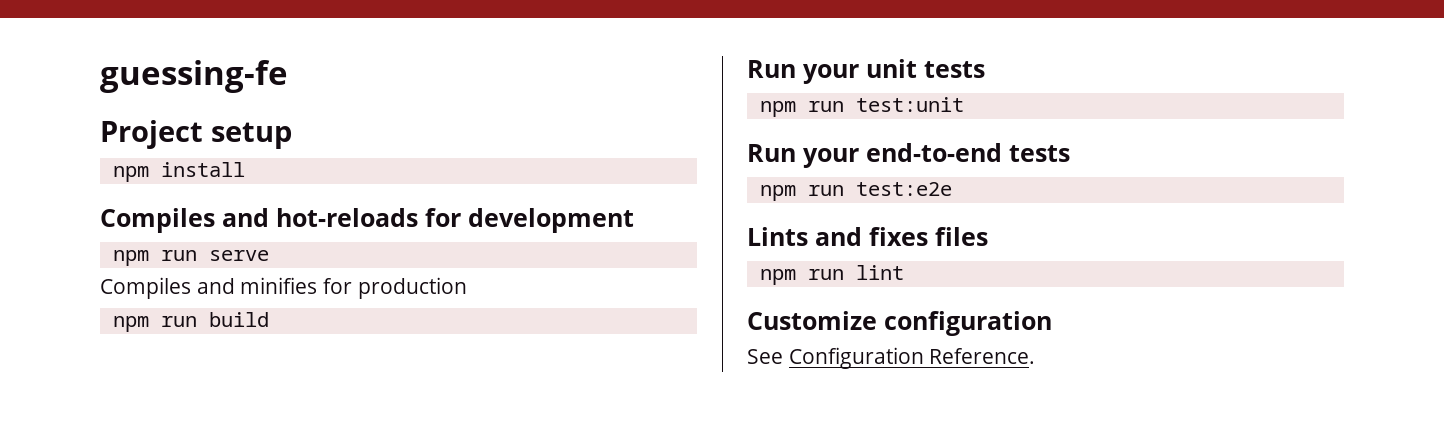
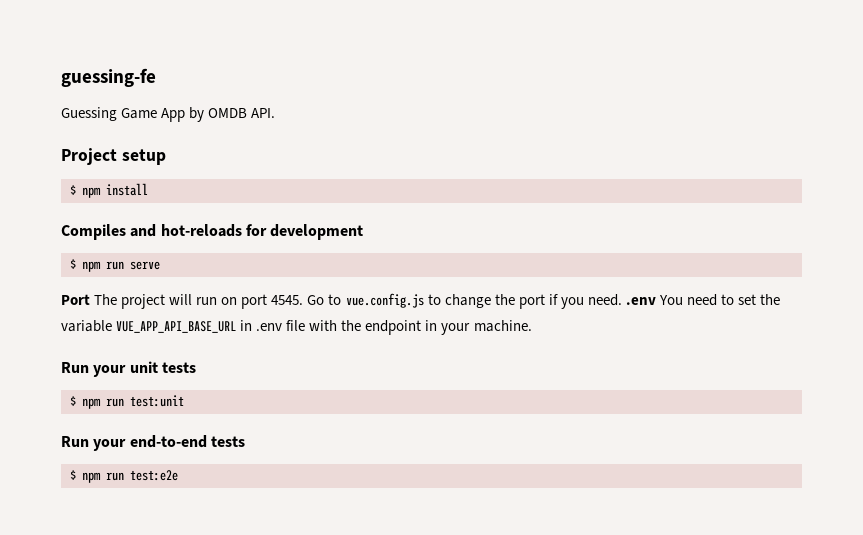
+ Guessing Game App by OMDB API.
- npm install
+ $ npm install
- npm run serve
+ $ npm run serve
- Compiles and minifies for production
- npm run build
+ Port The project will run on port 4545. Go to vue.config.js to change the port if you need. .env You need to set the variable VUE_APP_API_BASE_URL in .env file with the endpoint in your machine.
- npm run test:unit
+ $ npm run test:unit
- npm run test:e2e
+ $ npm run test:e2e
- Lints and fixes files
- npm run lint
- Customize configuration
- See Configuration Reference.

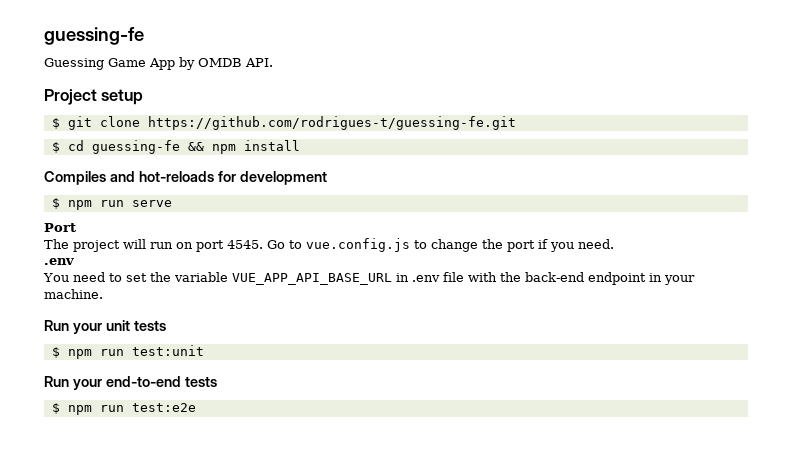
- $ npm install
+ $ git clone https://github.com/rodrigues-t/guessing-fe.git
+ $ cd guessing-fe && npm install
- Port The project will run on port 4545.
+ Port
+ The project will run on port 4545.
- Go to vue.config.js to change the port if you need. .env You need to set the variable VUE_APP_API_BASE_URL in .env file with the endpoint in your machine.
+ Go to vue.config.js to change the port if you need.
+ .env
+ You need to set the variable VUE_APP_API_BASE_URL in .env file with the back-end endpoint in your machine.

